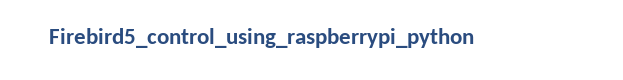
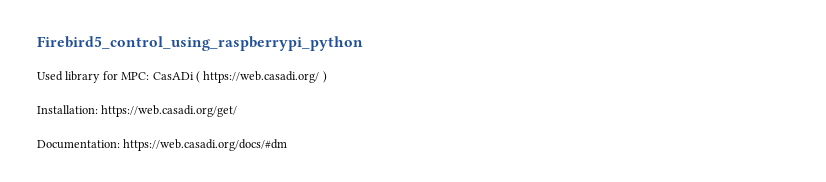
+ Used library for MPC: CasADi ( https://web.casadi.org/ )
+ Installation: https://web.casadi.org/get/
+ Documentation: https://web.casadi.org/docs/#dm

